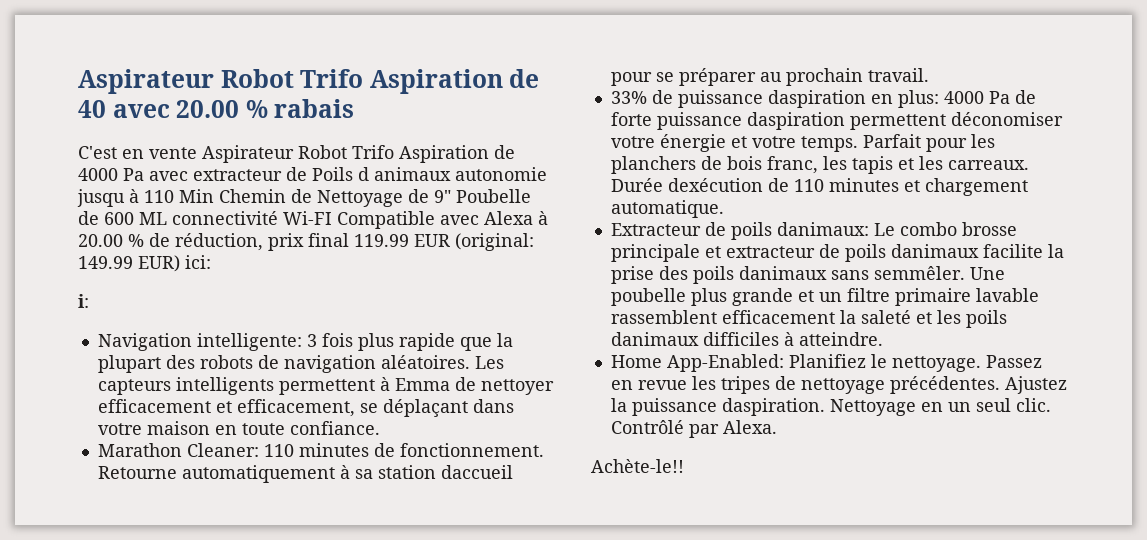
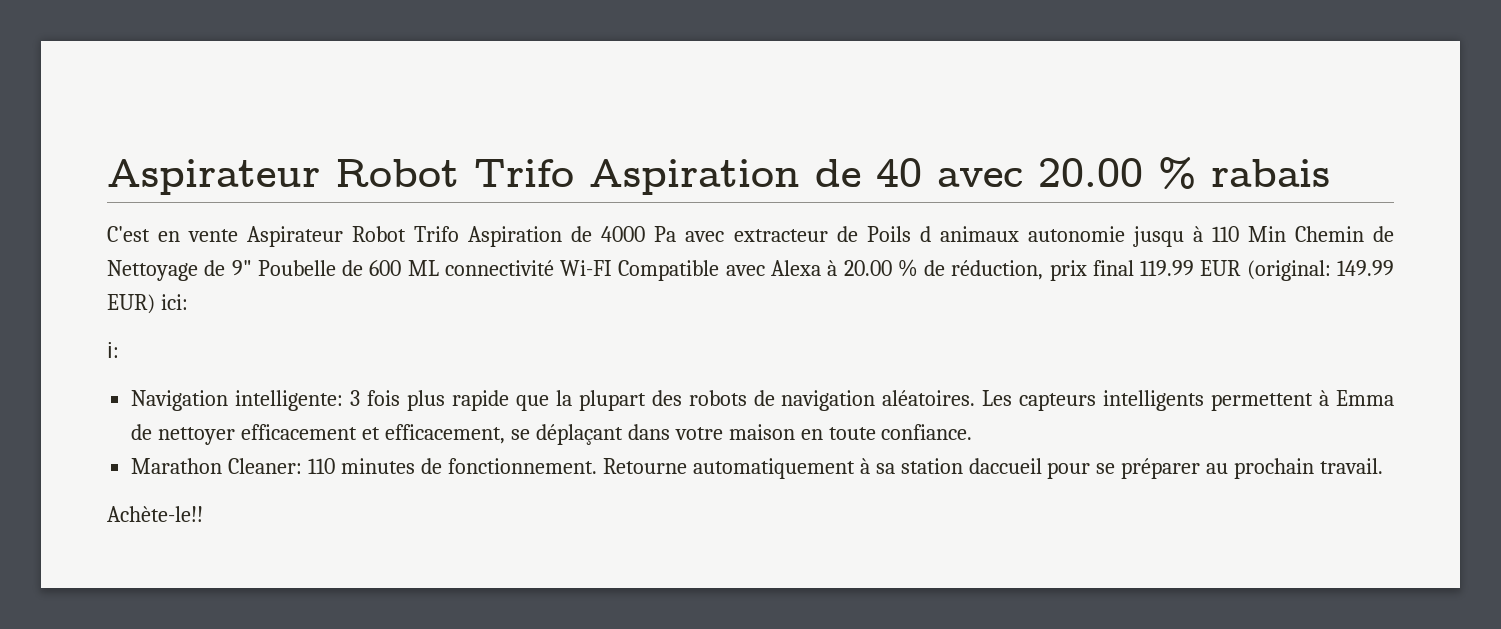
- 33% de puissance daspiration en plus: 4000 Pa de forte puissance daspiration permettent déconomiser votre énergie et votre temps. Parfait pour les planchers de bois franc, les tapis et les carreaux. Durée dexécution de 110 minutes et chargement automatique.
- Extracteur de poils danimaux: Le combo brosse principale et extracteur de poils danimaux facilite la prise des poils danimaux sans semmêler. Une poubelle plus grande et un filtre primaire lavable rassemblent efficacement la saleté et les poils danimaux difficiles à atteindre.
- Home App-Enabled: Planifiez le nettoyage. Passez en revue les tripes de nettoyage précédentes. Ajustez la puissance daspiration. Nettoyage en un seul clic. Contrôlé par Alexa.

